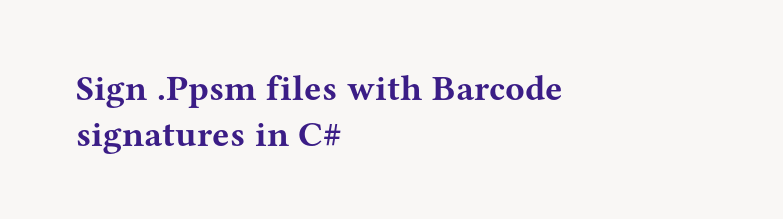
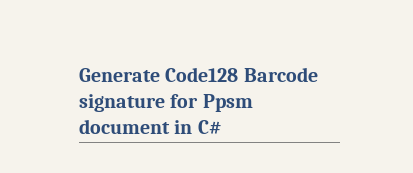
- Sign .Ppsm files with Barcode signatures in C#
+ Generate Code128 Barcode signature for Ppsm document in C#

